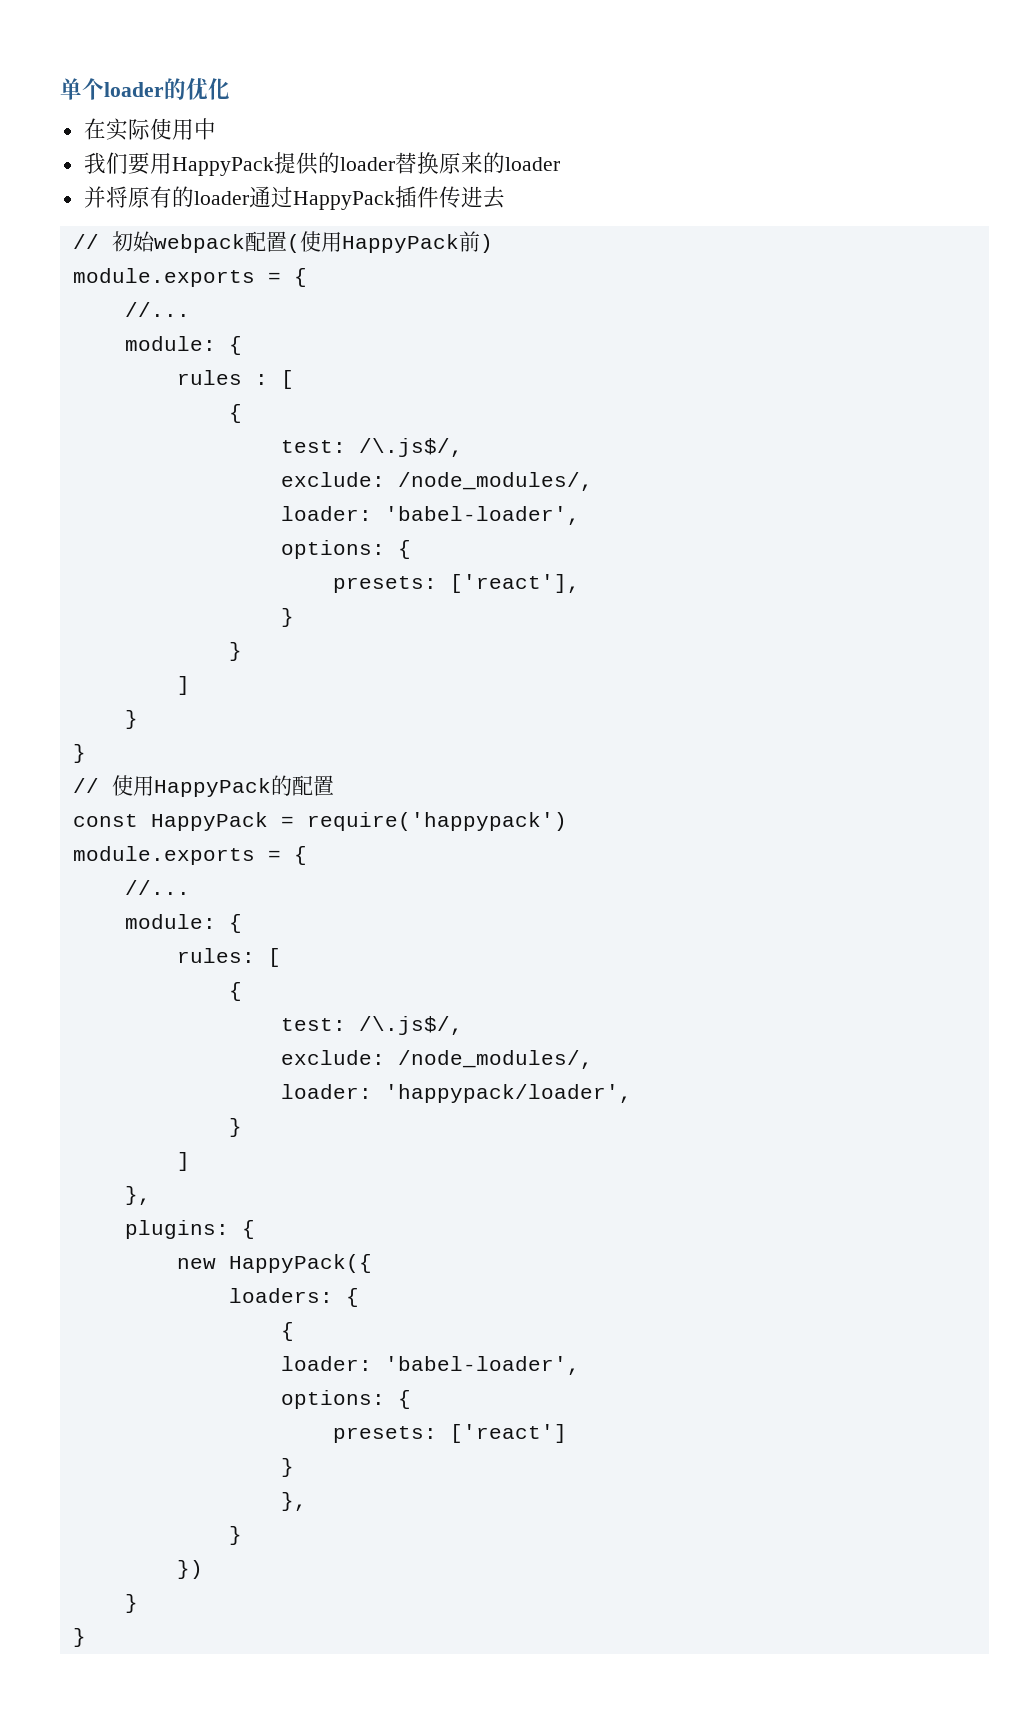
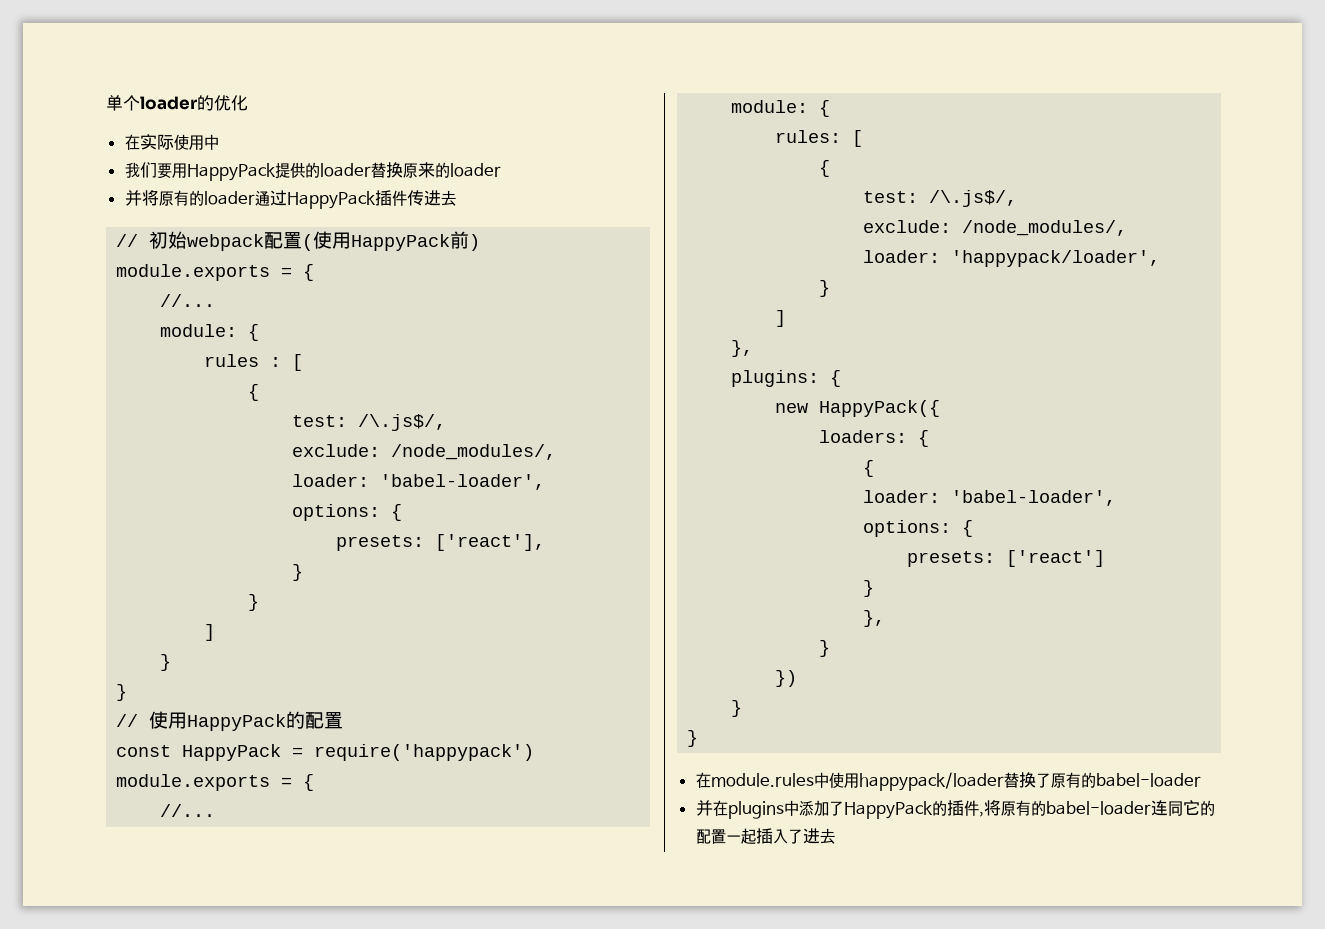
+ 在module.rules中使用happypack/loader替换了原有的babel-loader
+ 并在plugins中添加了HappyPack的插件,将原有的babel-loader连同它的配置一起插入了进去

